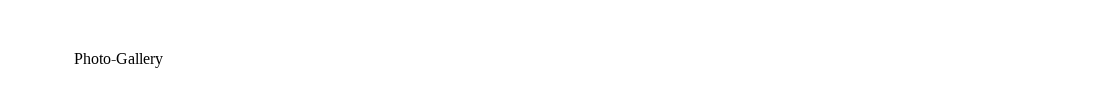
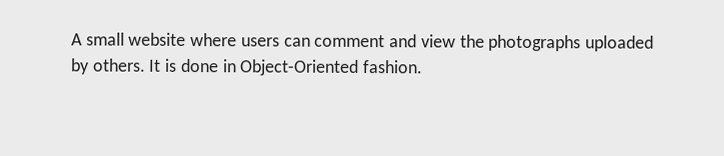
- Photo-Gallery
+ A small website where users can comment and view the photographs uploaded by others. It is done in Object-Oriented fashion.

